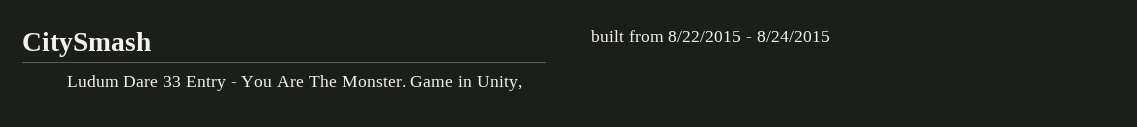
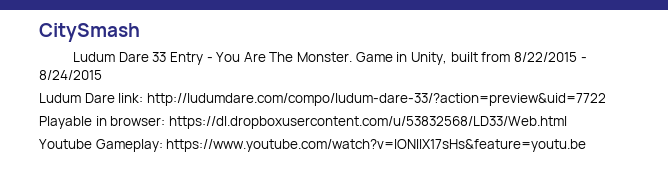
+ Ludum Dare link: http://ludumdare.com/compo/ludum-dare-33/?action=preview&uid=7722
+ Playable in browser: https://dl.dropboxusercontent.com/u/53832568/LD33/Web.html
+ Youtube Gameplay: https://www.youtube.com/watch?v=lONIIX17sHs&feature=youtu.be

